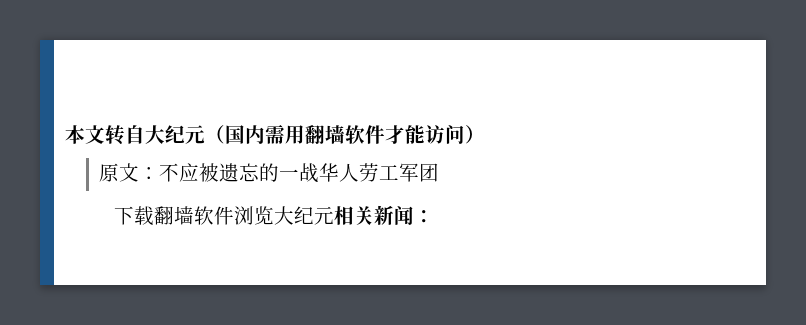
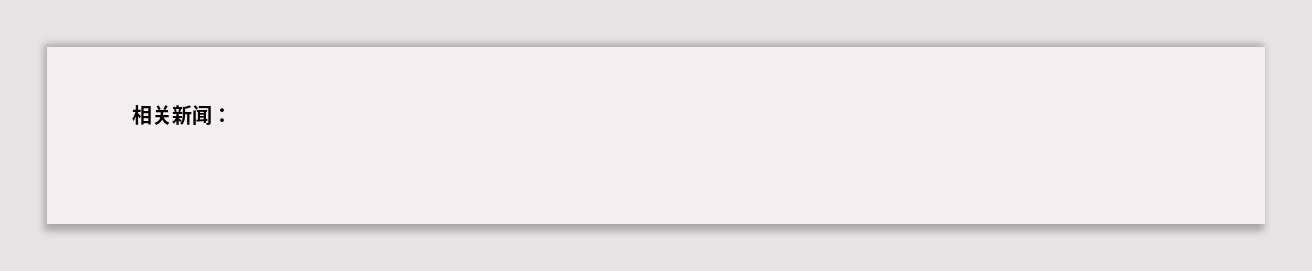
- 本文转自大纪元（国内需用翻墙软件才能访问）
- 原文：不应被遗忘的一战华人劳工军团
- 下载翻墙软件浏览大纪元相关新闻：
+ 相关新闻：

